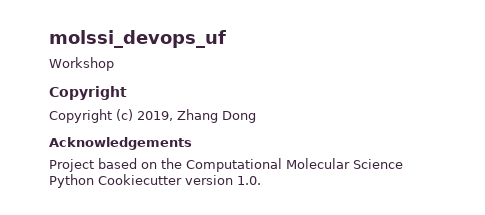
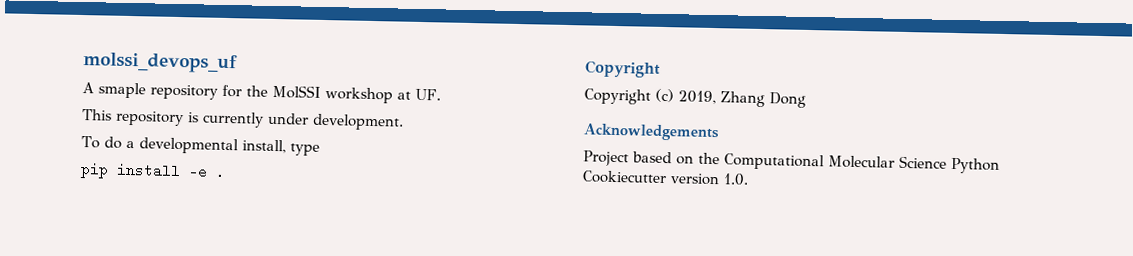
- Workshop
+ A smaple repository for the MolSSI workshop at UF.
+ This repository is currently under development.
+ To do a developmental install, type
+ pip install -e .

